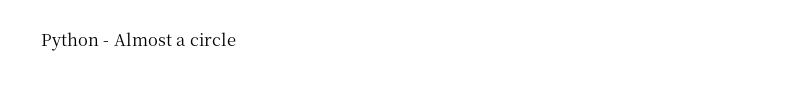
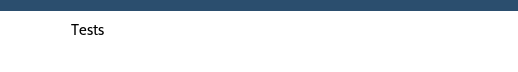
- Python - Almost a circle
+ Tests

